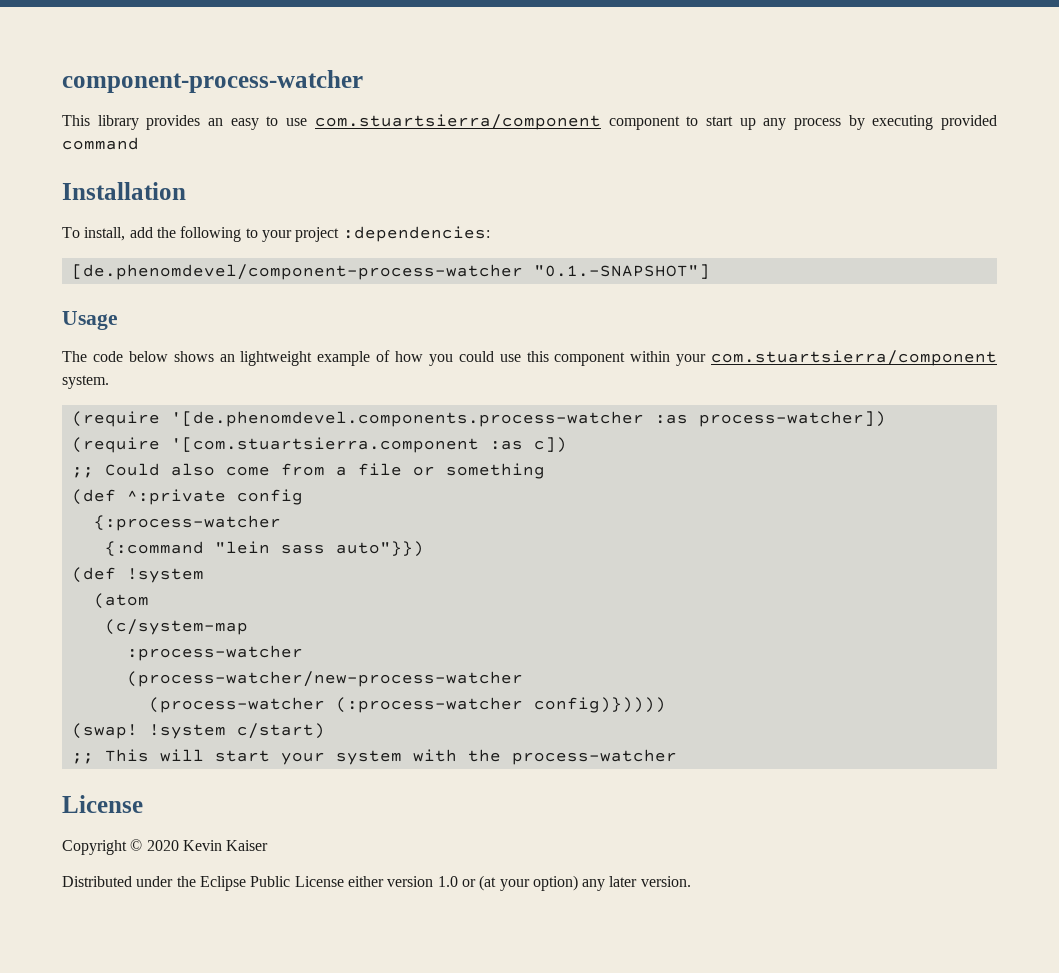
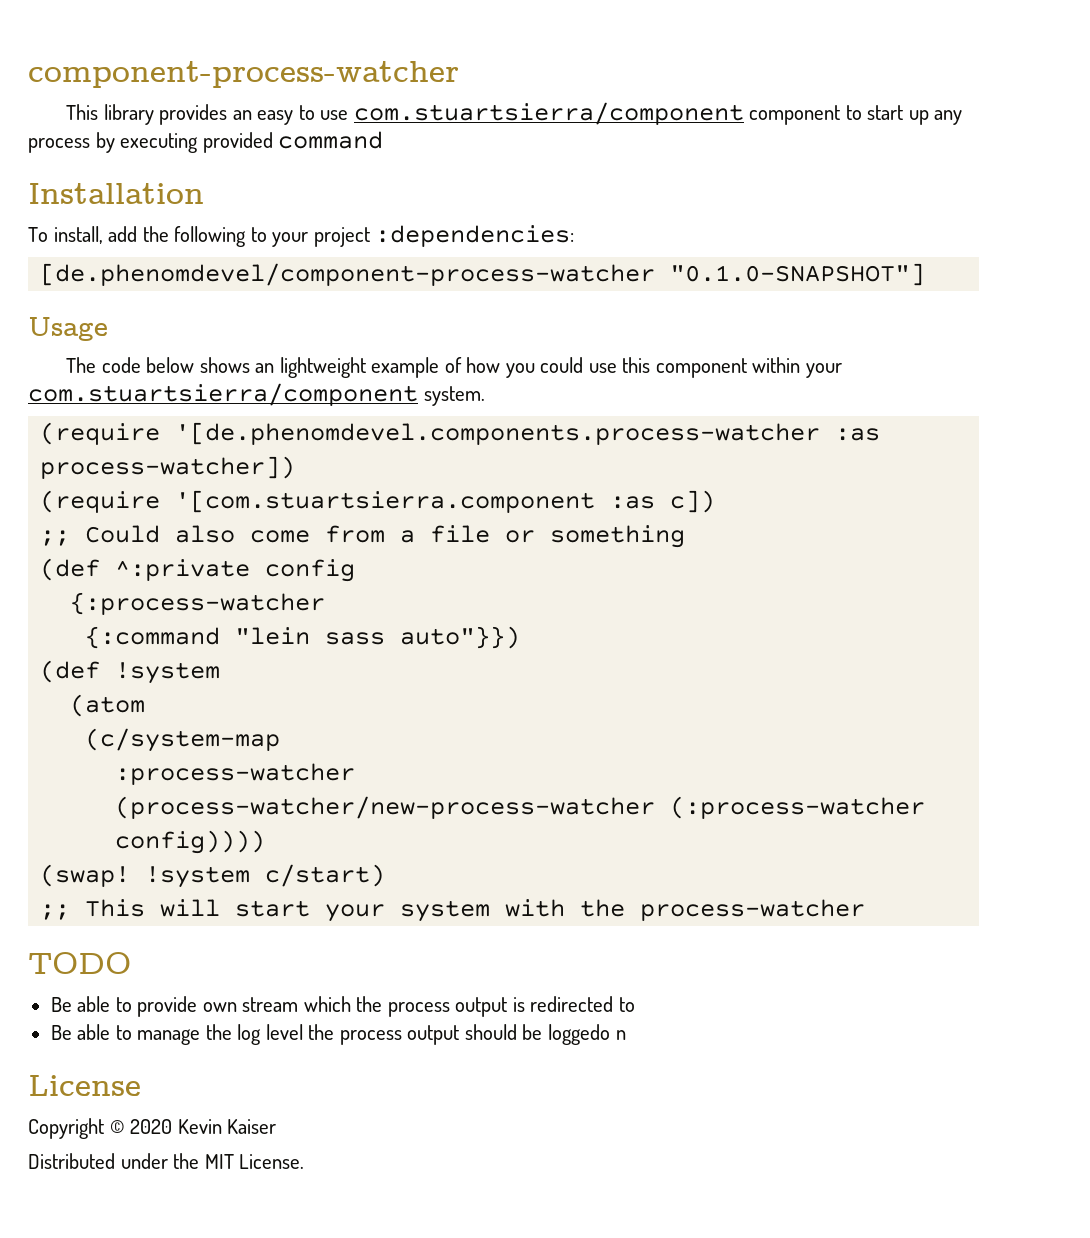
- [de.phenomdevel/component-process-watcher "0.1.-SNAPSHOT"]
+ [de.phenomdevel/component-process-watcher "0.1.0-SNAPSHOT"]
- (process-watcher/new-process-watcher
- (process-watcher (:process-watcher config)}))))
+ (process-watcher/new-process-watcher (:process-watcher config))))
+ TODO
+ Be able to provide own stream which the process output is redirected to
+ Be able to manage the log level the process output should be loggedo n
- Distributed under the Eclipse Public License either version 1.0 or (at your option) any later version.
+ Distributed under the MIT License.

